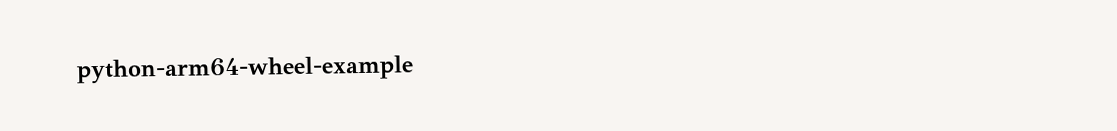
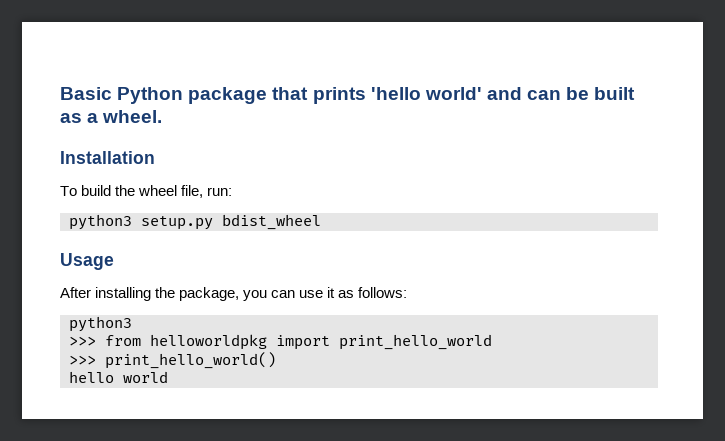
- python-arm64-wheel-example
+ Basic Python package that prints 'hello world' and can be built as a wheel.
+ Installation
+ To build the wheel file, run:
+ python3 setup.py bdist_wheel
+ Usage
+ After installing the package, you can use it as follows:
+ python3
+ >>> from helloworldpkg import print_hello_world
+ >>> print_hello_world()
+ hello world

